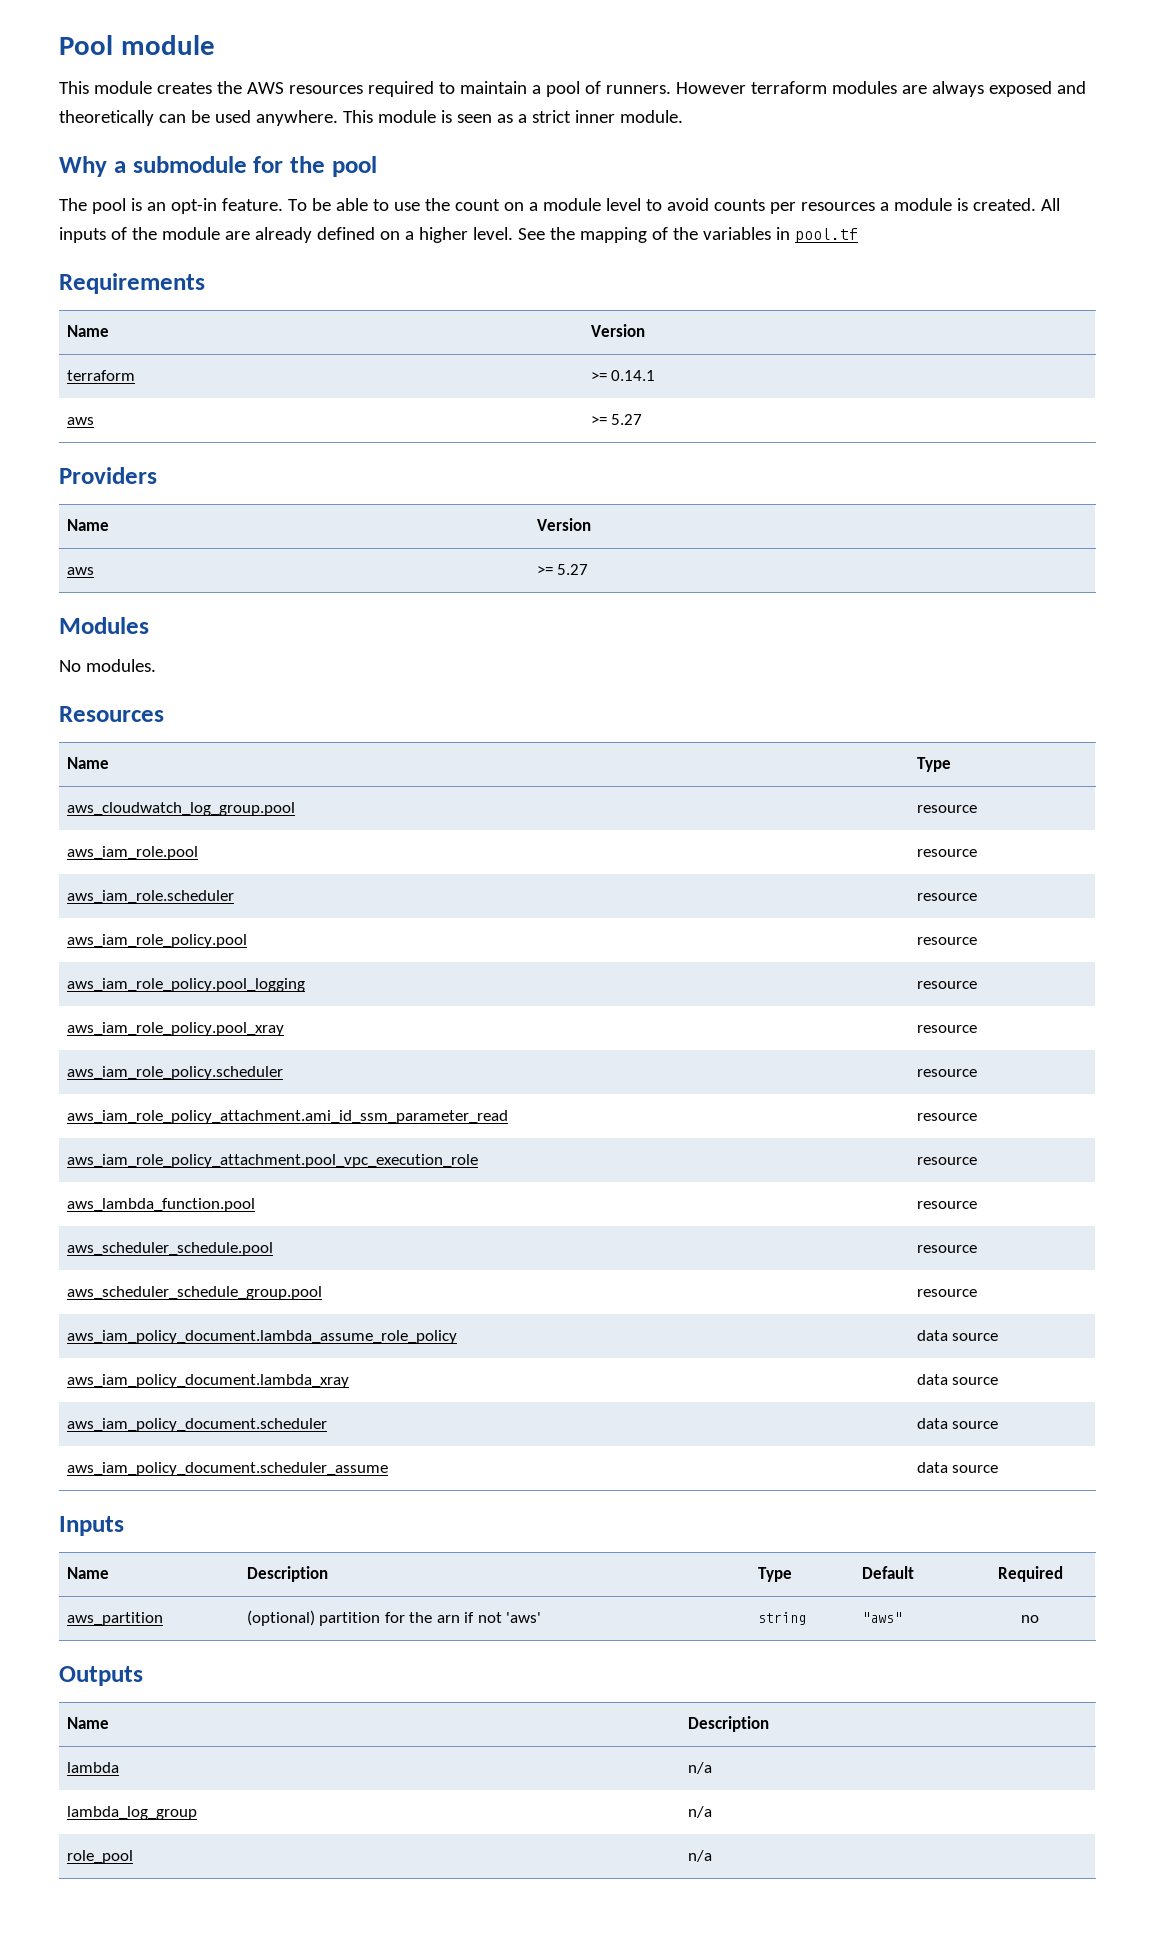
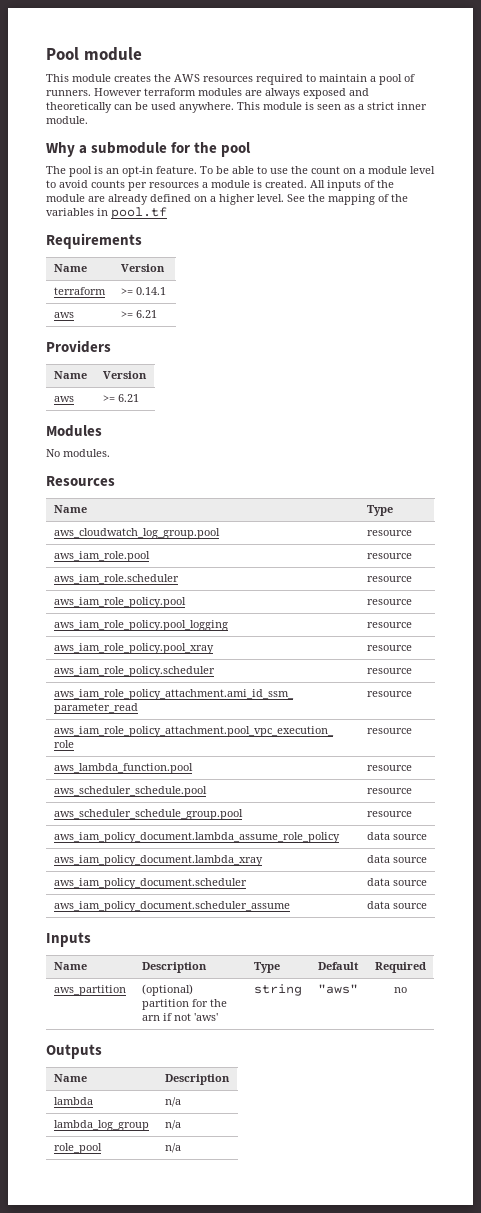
  terraform | >= 0.14.1
- aws | >= 5.27
+ aws | >= 6.21
  Providers
  Name | Version
- aws | >= 5.27
+ aws | >= 6.21

